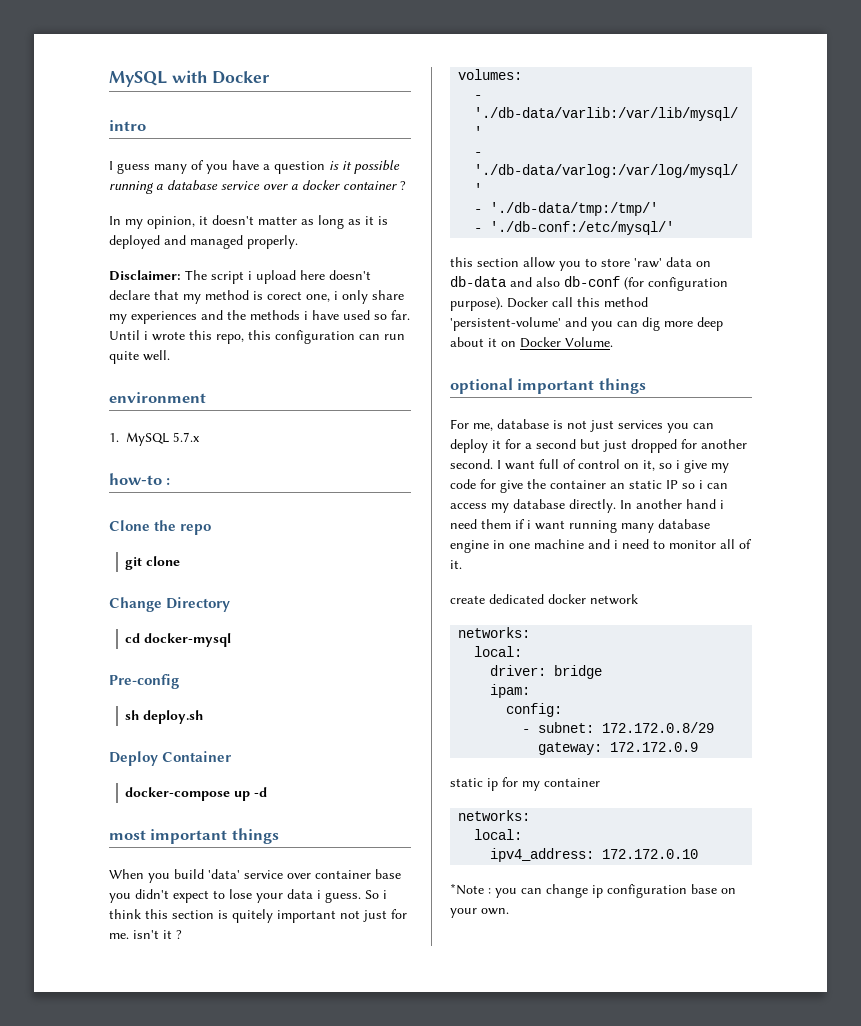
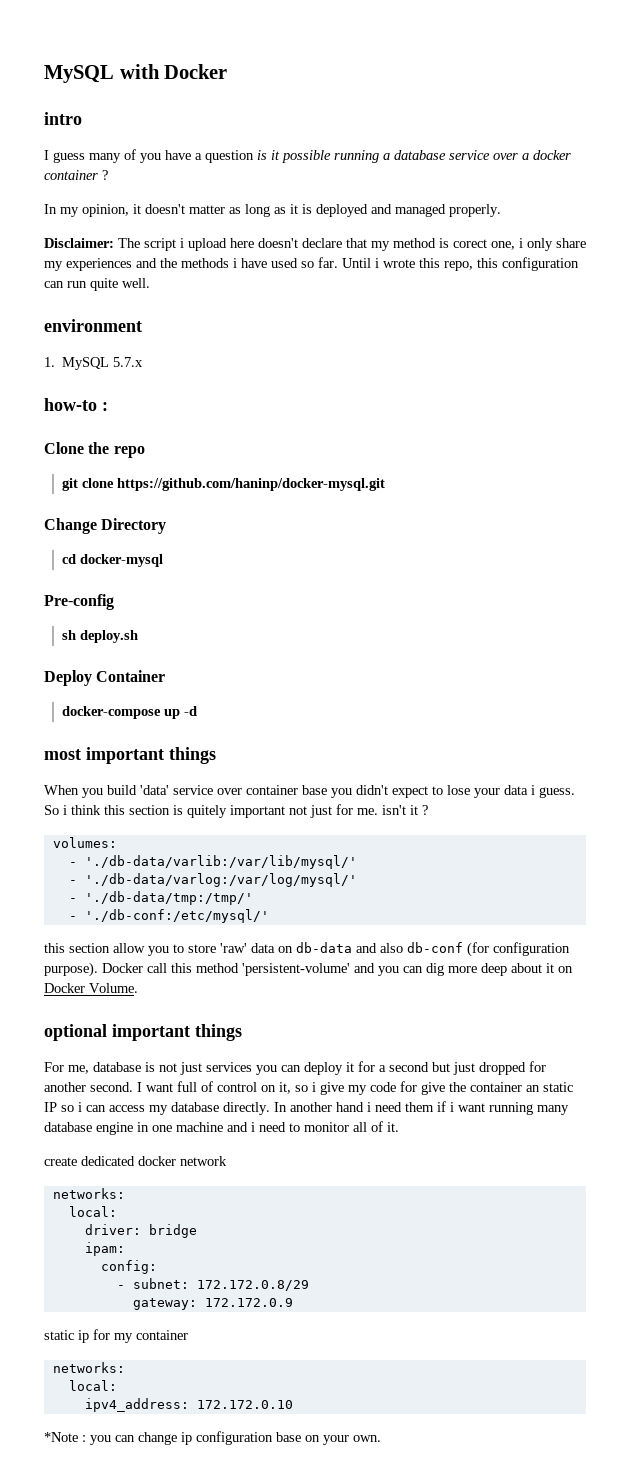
- git clone
+ git clone https://github.com/haninp/docker-mysql.git

